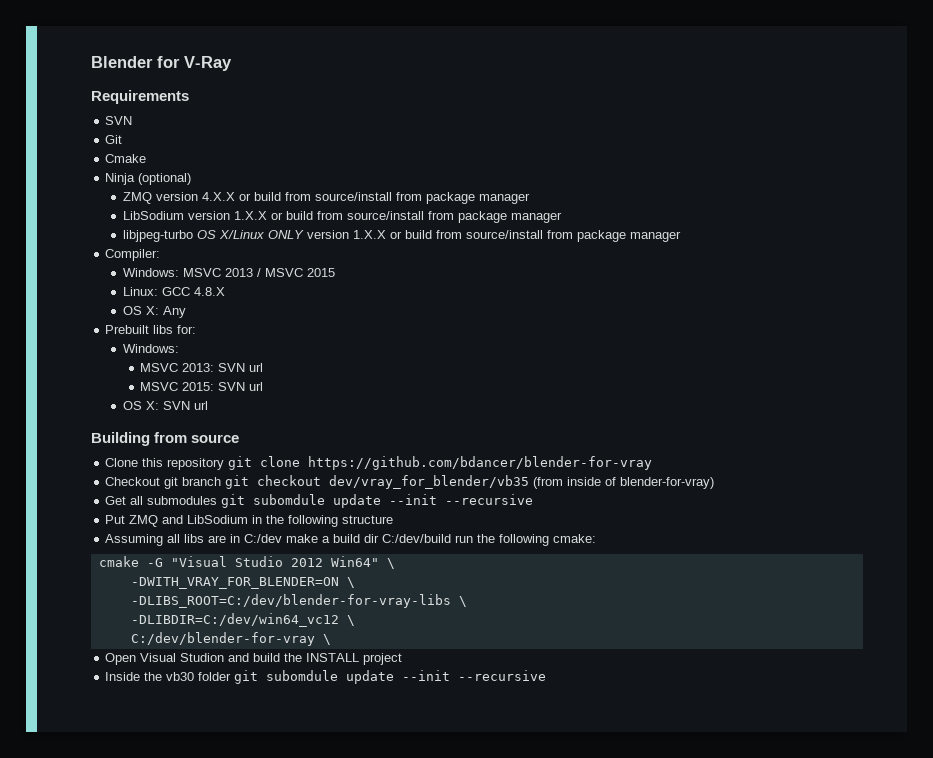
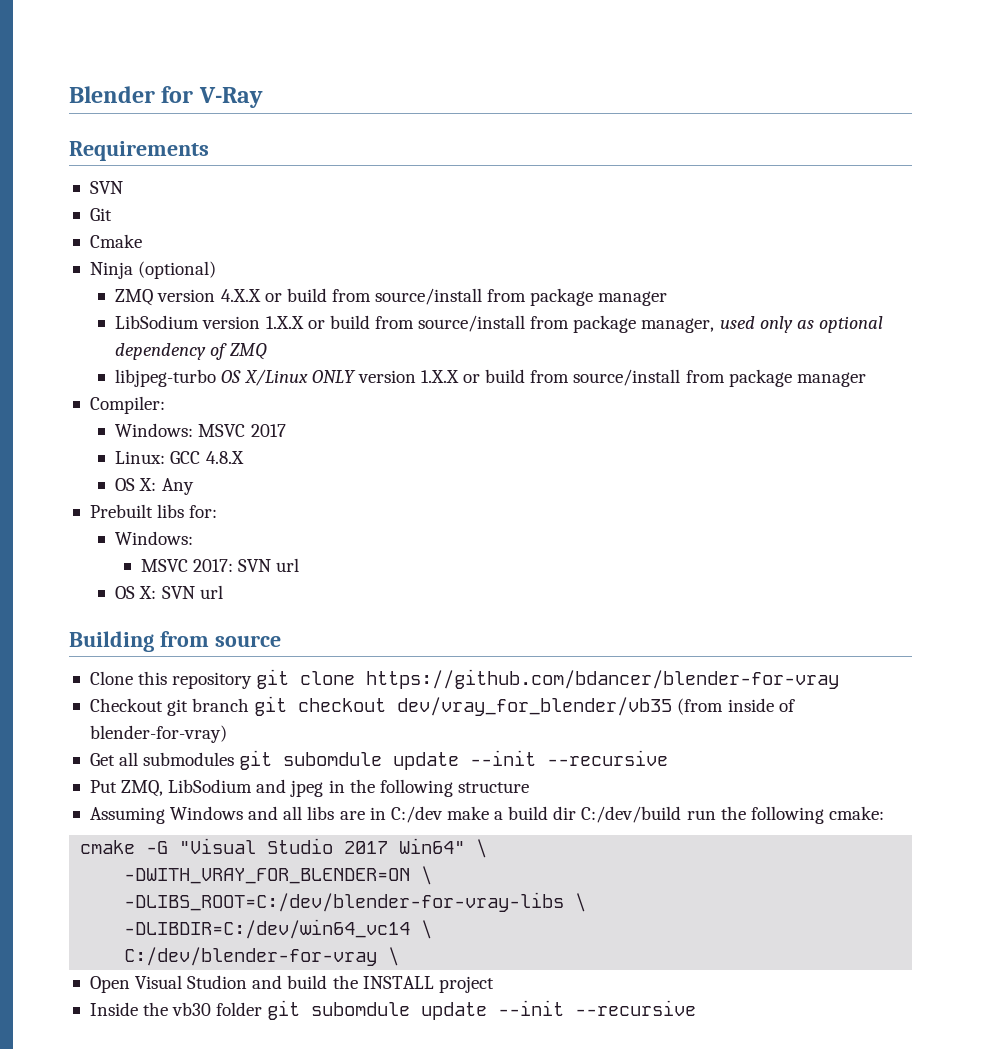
- LibSodium version 1.X.X or build from source/install from package manager
+ LibSodium version 1.X.X or build from source/install from package manager, used only as optional dependency of ZMQ
- Windows: MSVC 2013 / MSVC 2015
+ Windows: MSVC 2017
- MSVC 2013: SVN url
- MSVC 2015: SVN url
+ MSVC 2017: SVN url
- Put ZMQ and LibSodium in the following structure
+ Put ZMQ, LibSodium and jpeg in the following structure
- Assuming all libs are in C:/dev make a build dir C:/dev/build run the following cmake:
+ Assuming Windows and all libs are in C:/dev make a build dir C:/dev/build run the following cmake:
- cmake -G "Visual Studio 2012 Win64" \
+ cmake -G "Visual Studio 2017 Win64" \
- -DLIBDIR=C:/dev/win64_vc12 \
+ -DLIBDIR=C:/dev/win64_vc14 \

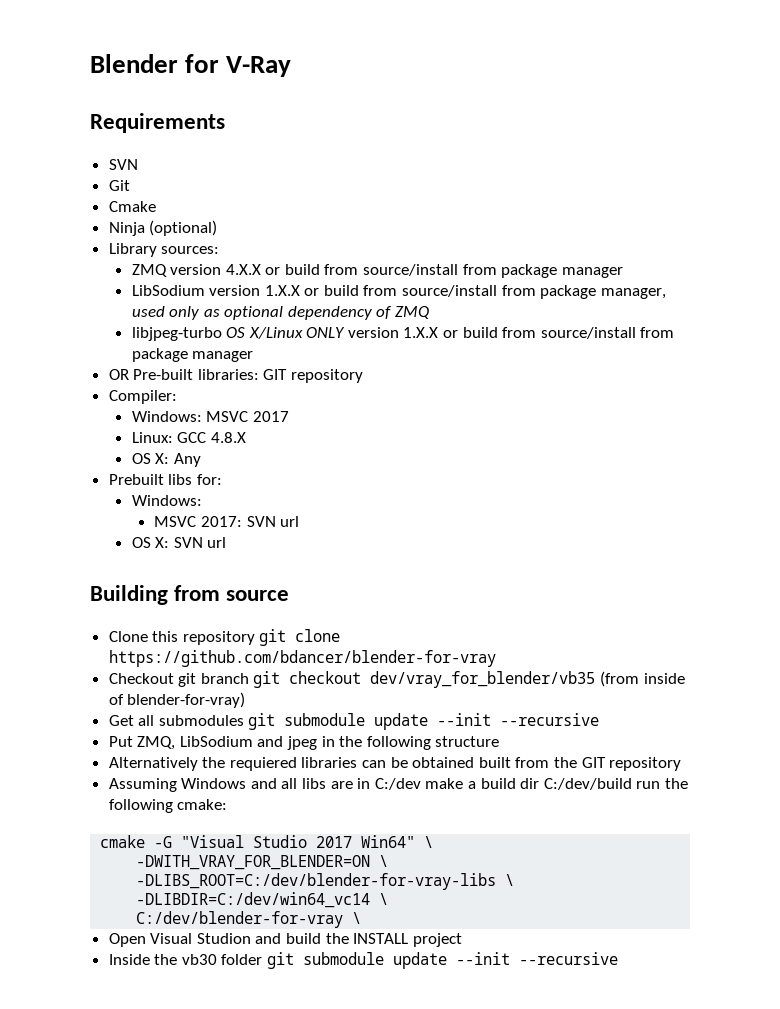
+ Library sources:
+ OR Pre-built libraries: GIT repository
- Get all submodules git subomdule update --init --recursive
+ Get all submodules git submodule update --init --recursive
+ Alternatively the requiered libraries can be obtained built from the GIT repository
- Inside the vb30 folder git subomdule update --init --recursive
+ Inside the vb30 folder git submodule update --init --recursive

